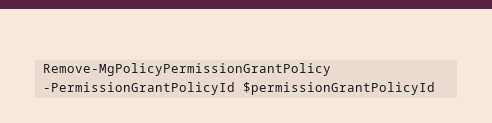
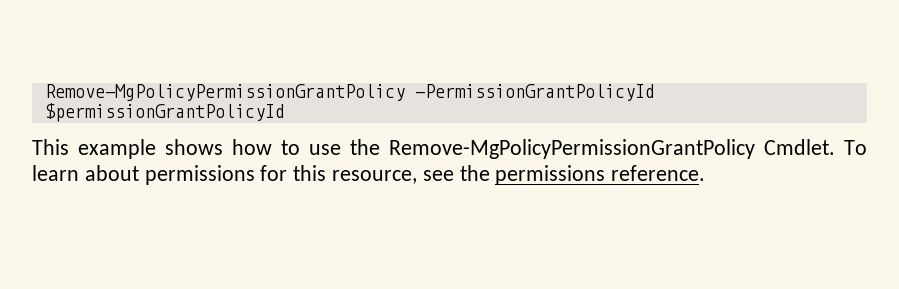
+ This example shows how to use the Remove-MgPolicyPermissionGrantPolicy Cmdlet. To learn about permissions for this resource, see the permissions reference.

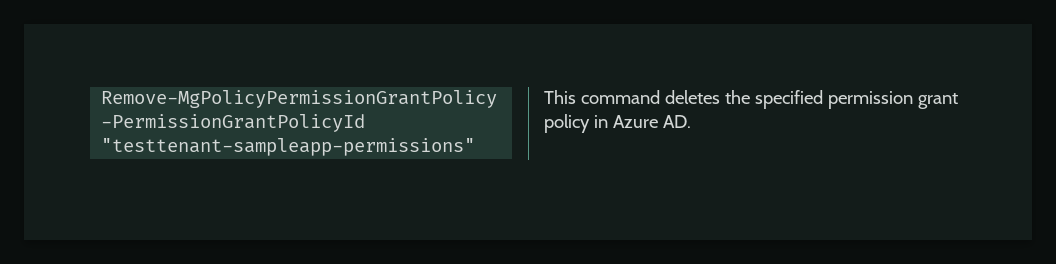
- Remove-MgPolicyPermissionGrantPolicy -PermissionGrantPolicyId $permissionGrantPolicyId
+ Remove-MgPolicyPermissionGrantPolicy -PermissionGrantPolicyId "testtenant-sampleapp-permissions"
- This example shows how to use the Remove-MgPolicyPermissionGrantPolicy Cmdlet. To learn about permissions for this resource, see the permissions reference.
+ This command deletes the specified permission grant policy in Azure AD.

